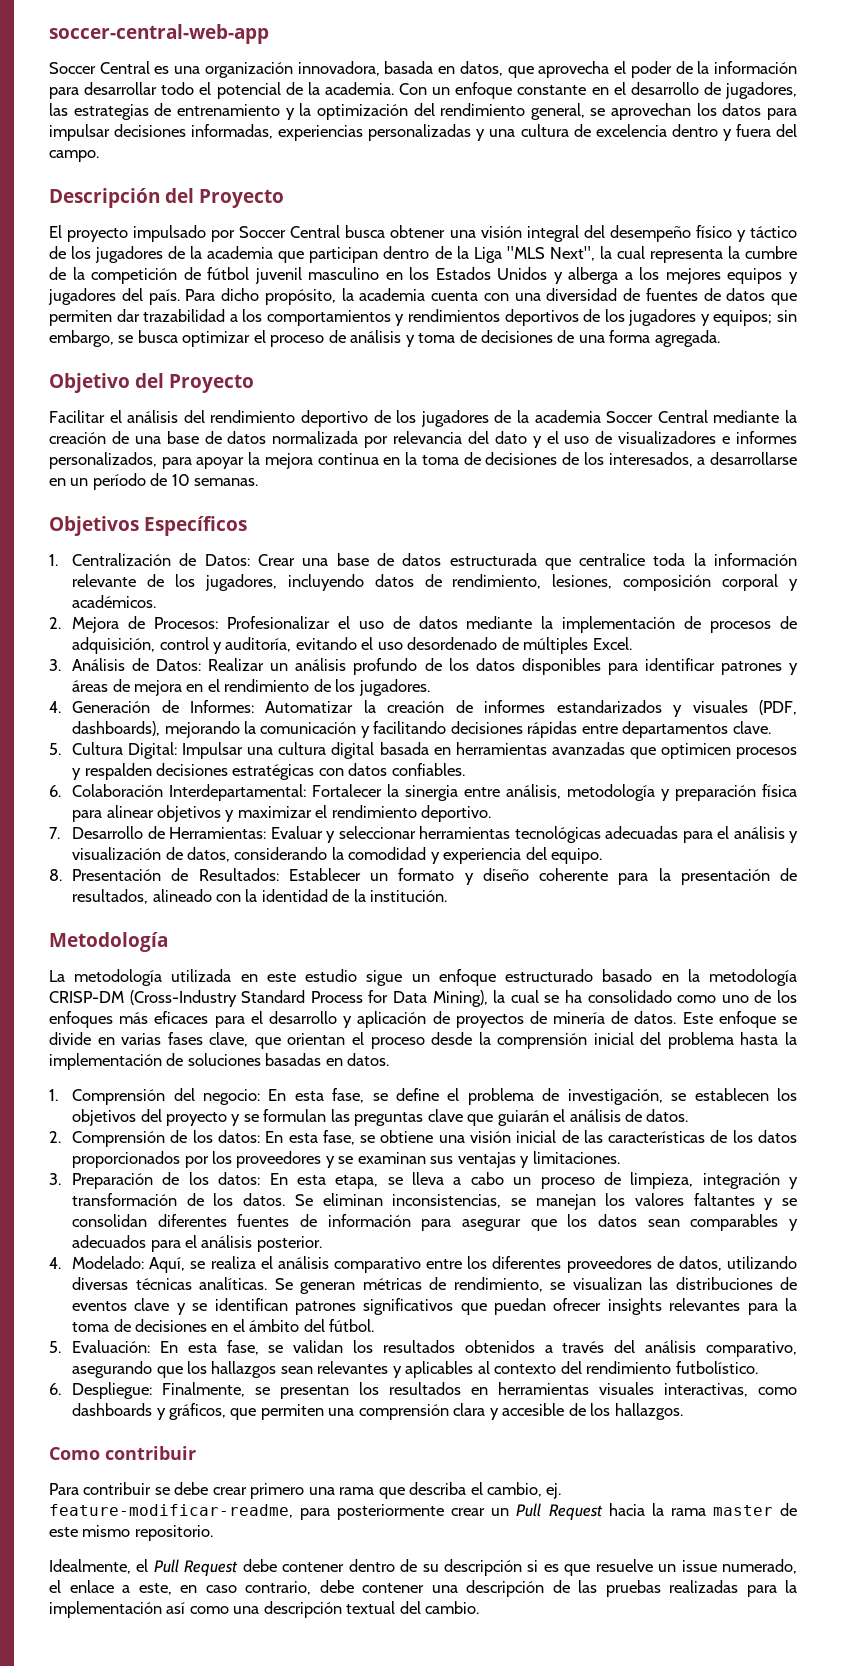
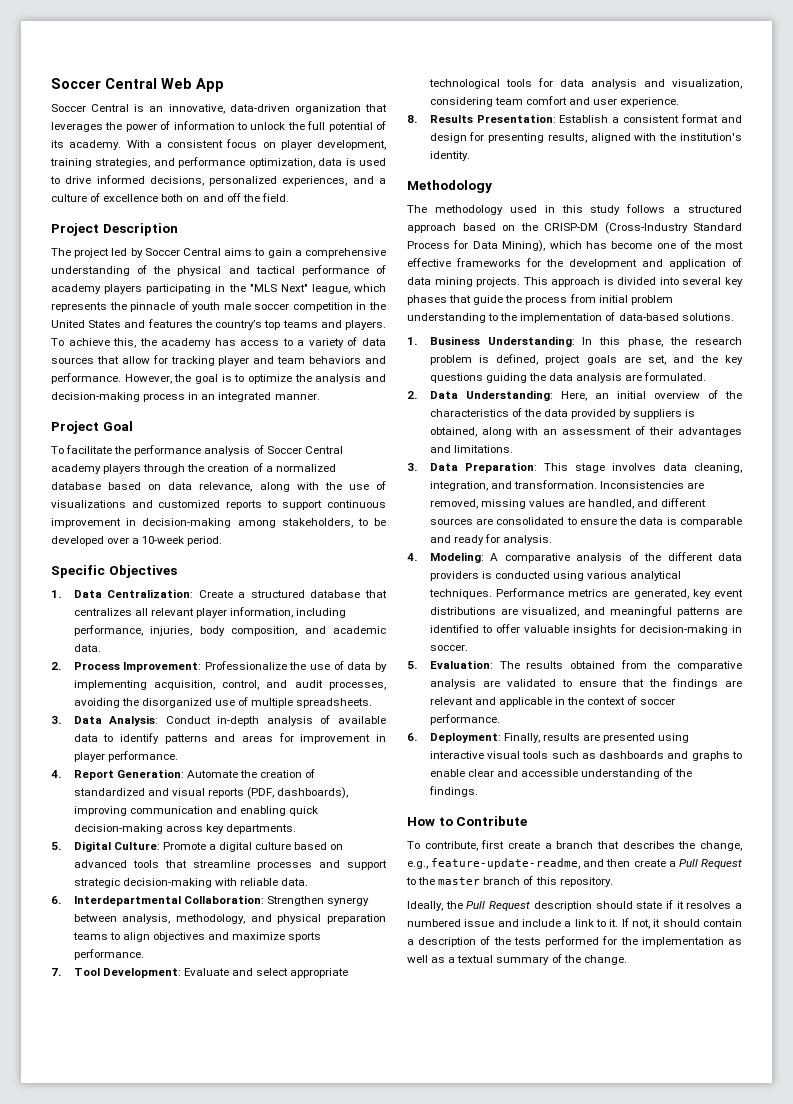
- soccer-central-web-app
- Soccer Central es una organización innovadora, basada en datos, que aprovecha el poder de la información para desarrollar todo el potencial de la academia. Con un enfoque constante en el desarrollo de jugadores, las estrategias de entrenamiento y la optimización del rendimiento general, se aprovechan los datos para impulsar decisiones informadas, experiencias personalizadas y una cultura de excelencia dentro y fuera del campo.
- Descripción del Proyecto
- El proyecto impulsado por Soccer Central busca obtener una visión integral del desempeño físico y táctico de los jugadores de la academia que participan dentro de la Liga "MLS Next", la cual representa la cumbre de la competición de fútbol juvenil masculino en los Estados Unidos y alberga a los mejores equipos y jugadores del país. Para dicho propósito, la academia cuenta con una diversidad de fuentes de datos que permiten dar trazabilidad a los comportamientos y rendimientos deportivos de los jugadores y equipos; sin embargo, se busca optimizar el proceso de análisis y toma de decisiones de una forma agregada.
- Objetivo del Proyecto
- Facilitar el análisis del rendimiento deportivo de los jugadores de la academia Soccer Central mediante la creación de una base de datos normalizada por relevancia del dato y el uso de visualizadores e informes personalizados, para apoyar la mejora continua en la toma de decisiones de los interesados, a desarrollarse en un período de 10 semanas.
- Objetivos Específicos
- 1. Centralización de Datos: Crear una base de datos estructurada que centralice toda la información relevante de los jugadores, incluyendo datos de rendimiento, lesiones, composición corporal y académicos.
- 2. Mejora de Procesos: Profesionalizar el uso de datos mediante la implementación de procesos de adquisición, control y auditoría, evitando el uso desordenado de múltiples Excel.
- 3. Análisis de Datos: Realizar un análisis profundo de los datos disponibles para identificar patrones y áreas de mejora en el rendimiento de los jugadores.
- 4. Generación de Informes: Automatizar la creación de informes estandarizados y visuales (PDF, dashboards), mejorando la comunicación y facilitando decisiones rápidas entre departamentos clave.
- 5. Cultura Digital: Impulsar una cultura digital basada en herramientas avanzadas que optimicen procesos y respalden decisiones estratégicas con datos confiables.
- 6. Colaboración Interdepartamental: Fortalecer la sinergia entre análisis, metodología y preparación física para alinear objetivos y maximizar el rendimiento deportivo.
- 7. Desarrollo de Herramientas: Evaluar y seleccionar herramientas tecnológicas adecuadas para el análisis y visualización de datos, considerando la comodidad y experiencia del equipo.
- 8. Presentación de Resultados: Establecer un formato y diseño coherente para la presentación de resultados, alineado con la identidad de la institución.
- Metodología
- La metodología utilizada en este estudio sigue un enfoque estructurado basado en la metodología CRISP-DM (Cross-Industry Standard Process for Data Mining), la cual se ha consolidado como uno de los enfoques más eficaces para el desarrollo y aplicación de proyectos de minería de datos. Este enfoque se divide en varias fases clave, que orientan el proceso desde la comprensión inicial del problema hasta la implementación de soluciones basadas en datos.
- 1. Comprensión del negocio: En esta fase, se define el problema de investigación, se establecen los objetivos del proyecto y se formulan las preguntas clave que guiarán el análisis de datos.
- 2. Comprensión de los datos: En esta fase, se obtiene una visión inicial de las características de los datos proporcionados por los proveedores y se examinan sus ventajas y limitaciones.
- 3. Preparación de los datos: En esta etapa, se lleva a cabo un proceso de limpieza, integración y transformación de los datos. Se eliminan inconsistencias, se manejan los valores faltantes y se consolidan diferentes fuentes de información para asegurar que los datos sean comparables y adecuados para el análisis posterior.
- 4. Modelado: Aquí, se realiza el análisis comparativo entre los diferentes proveedores de datos, utilizando diversas técnicas analíticas. Se generan métricas de rendimiento, se visualizan las distribuciones de eventos clave y se identifican patrones significativos que puedan ofrecer insights relevantes para la toma de decisiones en el ámbito del fútbol.
- 5. Evaluación: En esta fase, se validan los resultados obtenidos a través del análisis comparativo, asegurando que los hallazgos sean relevantes y aplicables al contexto del rendimiento futbolístico.
- 6. Despliegue: Finalmente, se presentan los resultados en herramientas visuales interactivas, como dashboards y gráficos, que permiten una comprensión clara y accesible de los hallazgos.
- Como contribuir
- Para contribuir se debe crear primero una rama que describa el cambio, ej. feature-modificar-readme, para posteriormente crear un Pull Request hacia la rama master de este mismo repositorio.
- Idealmente, el Pull Request debe contener dentro de su descripción si es que resuelve un issue numerado, el enlace a este, en caso contrario, debe contener una descripción de las pruebas realizadas para la implementación así como una descripción textual del cambio.
+ Soccer Central Web App
+ Soccer Central is an innovative, data-driven organization that leverages the power of information to unlock the full potential of its academy. With a consistent focus on player development, training strategies, and performance optimization, data is used to drive informed decisions, personalized experiences, and a culture of excellence both on and off the field.
+ Project Description
+ The project led by Soccer Central aims to gain a comprehensive understanding of the physical and tactical performance of academy players participating in the "MLS Next" league, which represents the pinnacle of youth male soccer competition in the United States and features the country’s top teams and players. To achieve this, the academy has access to a variety of data sources that allow for tracking player and team behaviors and performance. However, the goal is to optimize the analysis and decision-making process in an integrated manner.
+ Project Goal
+ To facilitate the performance analysis of Soccer Central academy players through the creation of a normalized database based on data relevance, along with the use of visualizations and customized reports to support continuous improvement in decision-making among stakeholders, to be developed over a 10-week period.
+ Specific Objectives
+ 1. Data Centralization: Create a structured database that centralizes all relevant player information, including performance, injuries, body composition, and academic data.
+ 2. Process Improvement: Professionalize the use of data by implementing acquisition, control, and audit processes, avoiding the disorganized use of multiple spreadsheets.
+ 3. Data Analysis: Conduct in-depth analysis of available data to identify patterns and areas for improvement in player performance.
+ 4. Report Generation: Automate the creation of standardized and visual reports (PDF, dashboards), improving communication and enabling quick decision-making across key departments.
+ 5. Digital Culture: Promote a digital culture based on advanced tools that streamline processes and support strategic decision-making with reliable data.
+ 6. Interdepartmental Collaboration: Strengthen synergy between analysis, methodology, and physical preparation teams to align objectives and maximize sports performance.
+ 7. Tool Development: Evaluate and select appropriate technological tools for data analysis and visualization, considering team comfort and user experience.
+ 8. Results Presentation: Establish a consistent format and design for presenting results, aligned with the institution's identity.
+ Methodology
+ The methodology used in this study follows a structured approach based on the CRISP-DM (Cross-Industry Standard Process for Data Mining), which has become one of the most effective frameworks for the development and application of data mining projects. This approach is divided into several key phases that guide the process from initial problem understanding to the implementation of data-based solutions.
+ 1. Business Understanding: In this phase, the research problem is defined, project goals are set, and the key questions guiding the data analysis are formulated.
+ 2. Data Understanding: Here, an initial overview of the characteristics of the data provided by suppliers is obtained, along with an assessment of their advantages and limitations.
+ 3. Data Preparation: This stage involves data cleaning, integration, and transformation. Inconsistencies are removed, missing values are handled, and different sources are consolidated to ensure the data is comparable and ready for analysis.
+ 4. Modeling: A comparative analysis of the different data providers is conducted using various analytical techniques. Performance metrics are generated, key event distributions are visualized, and meaningful patterns are identified to offer valuable insights for decision-making in soccer.
+ 5. Evaluation: The results obtained from the comparative analysis are validated to ensure that the findings are relevant and applicable in the context of soccer performance.
+ 6. Deployment: Finally, results are presented using interactive visual tools such as dashboards and graphs to enable clear and accessible understanding of the findings.
+ How to Contribute
+ To contribute, first create a branch that describes the change, e.g., feature-update-readme, and then create a Pull Request to the master branch of this repository.
+ Ideally, the Pull Request description should state if it resolves a numbered issue and include a link to it. If not, it should contain a description of the tests performed for the implementation as well as a textual summary of the change.

